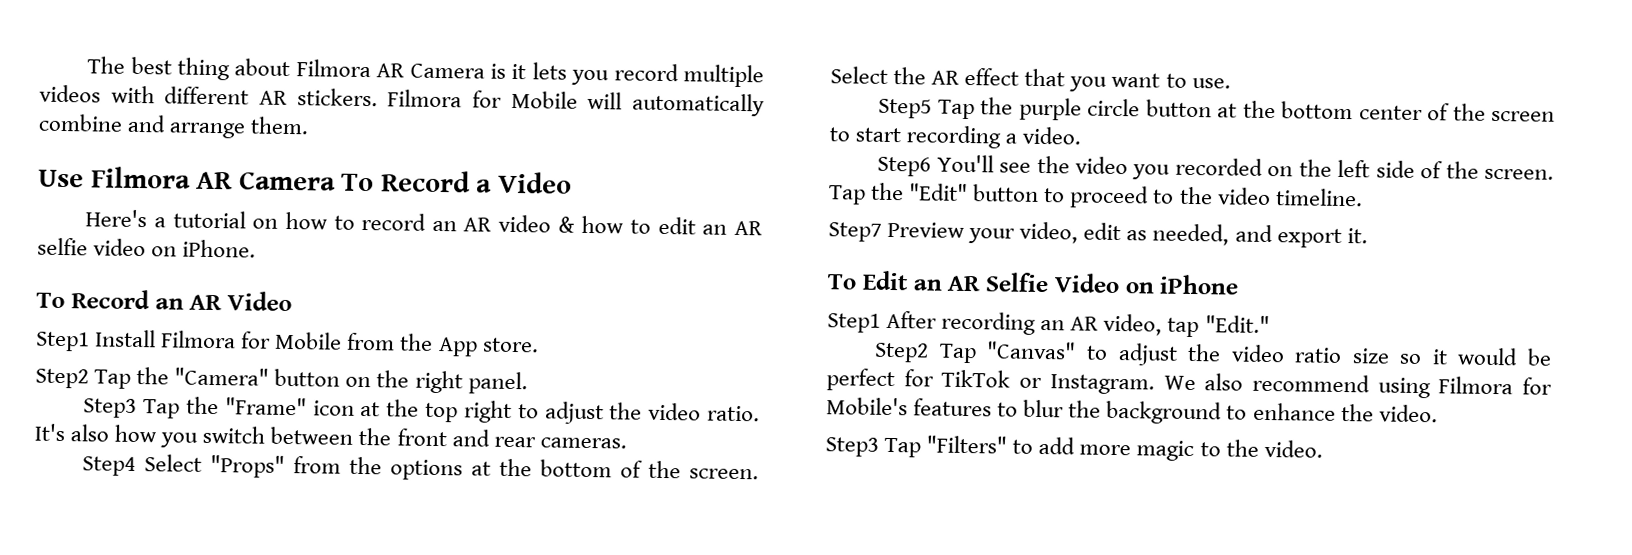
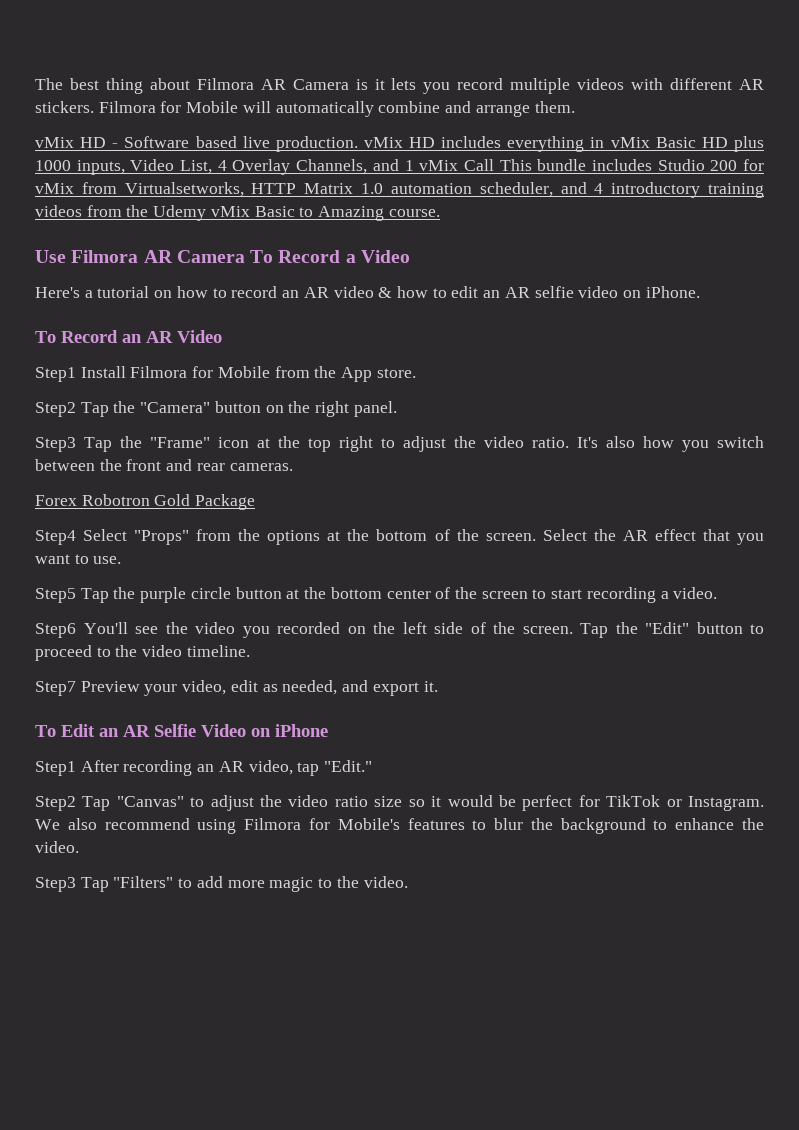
+ vMix HD - Software based live production. vMix HD includes everything in vMix Basic HD plus 1000 inputs, Video List, 4 Overlay Channels, and 1 vMix Call This bundle includes Studio 200 for vMix from Virtualsetworks, HTTP Matrix 1.0 automation scheduler, and 4 introductory training videos from the Udemy vMix Basic to Amazing course.
+ Forex Robotron Gold Package

